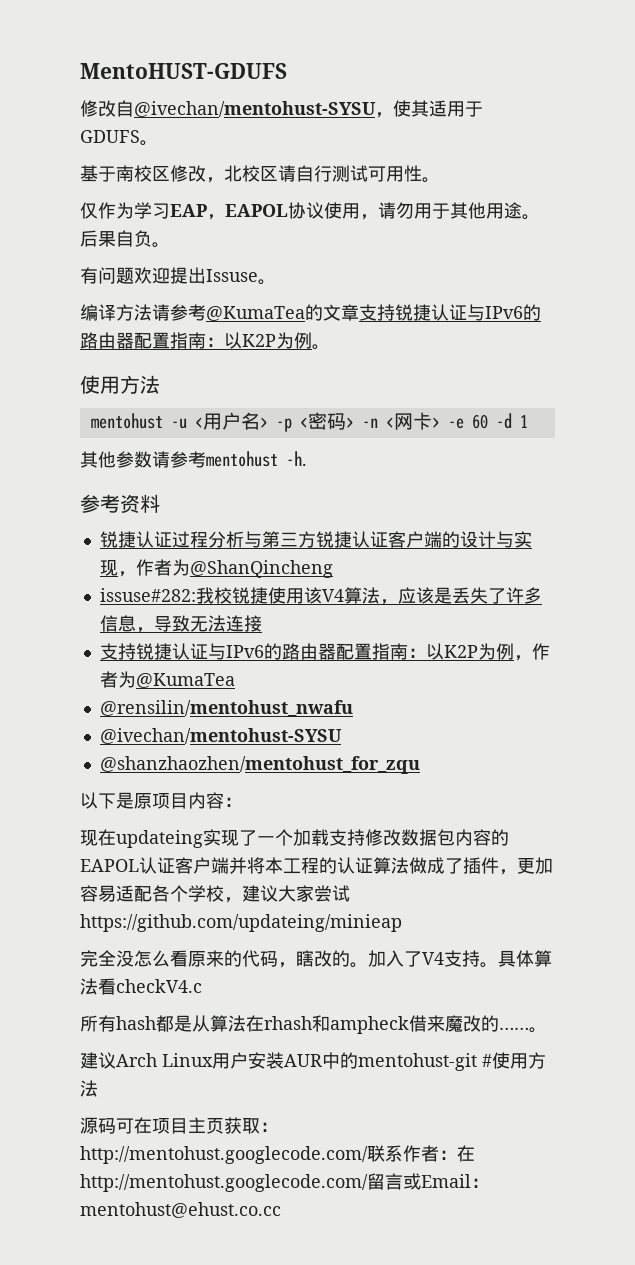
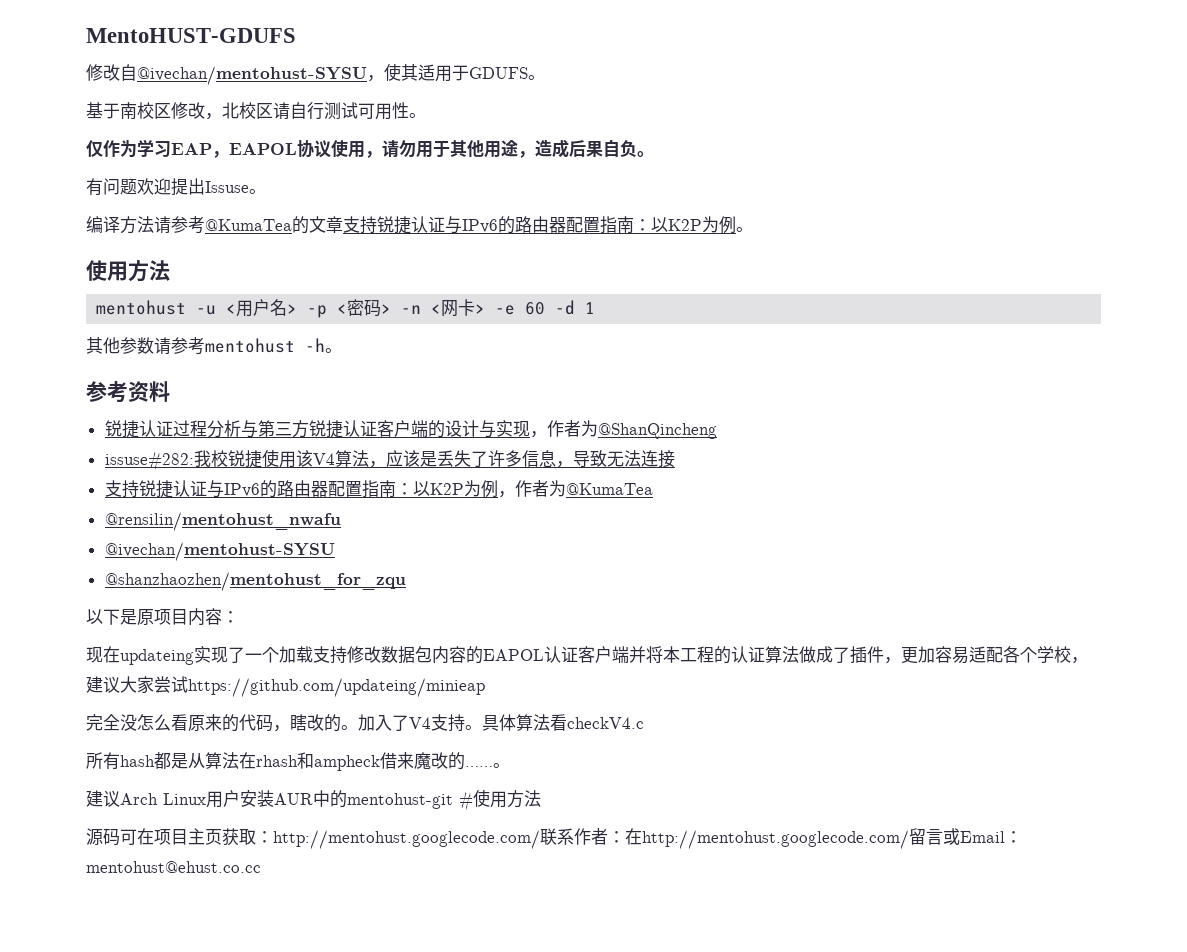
- 仅作为学习EAP，EAPOL协议使用，请勿用于其他用途。后果自负。
+ 仅作为学习EAP，EAPOL协议使用，请勿用于其他用途，造成后果自负。
- 其他参数请参考mentohust -h.
+ 其他参数请参考mentohust -h。

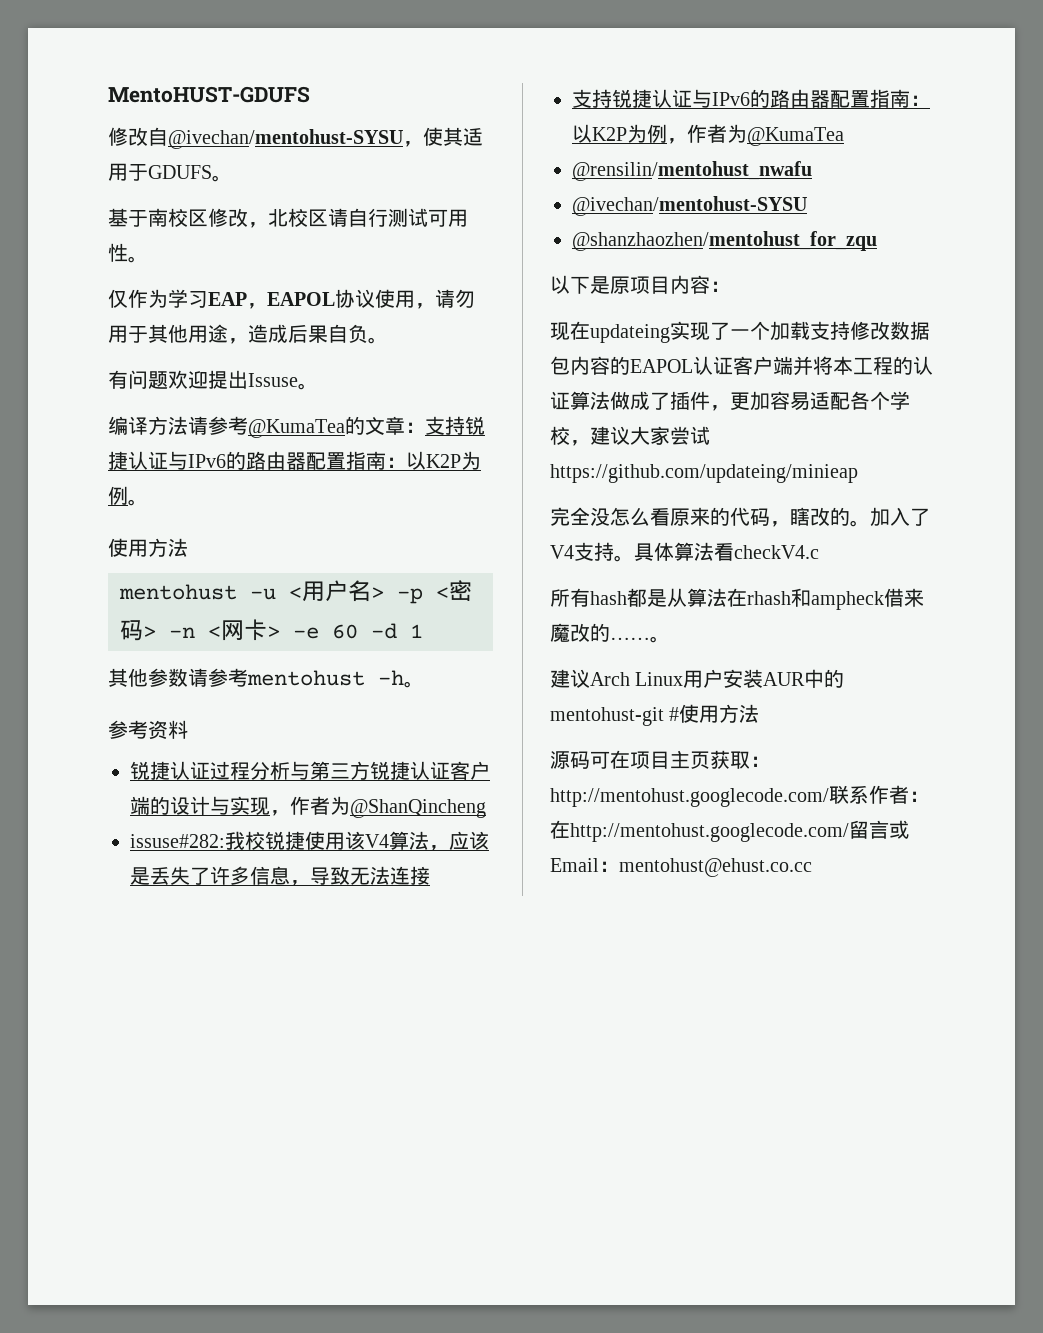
- 编译方法请参考@KumaTea的文章支持锐捷认证与IPv6的路由器配置指南：以K2P为例。
+ 编译方法请参考@KumaTea的文章：支持锐捷认证与IPv6的路由器配置指南：以K2P为例。

